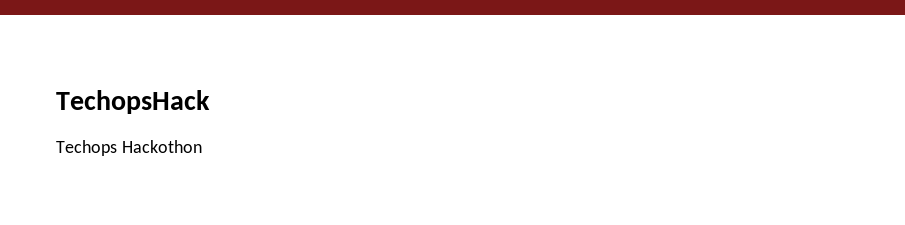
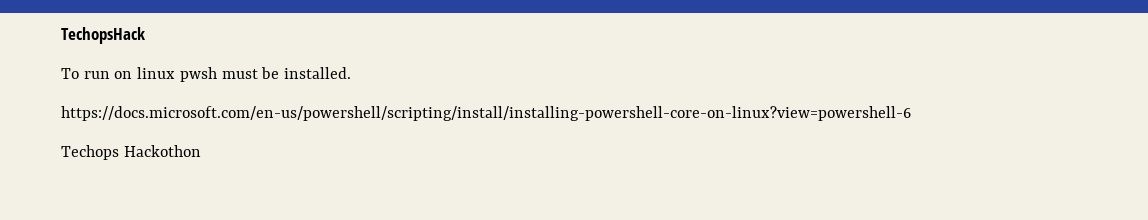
+ To run on linux pwsh must be installed.
+ https://docs.microsoft.com/en-us/powershell/scripting/install/installing-powershell-core-on-linux?view=powershell-6

